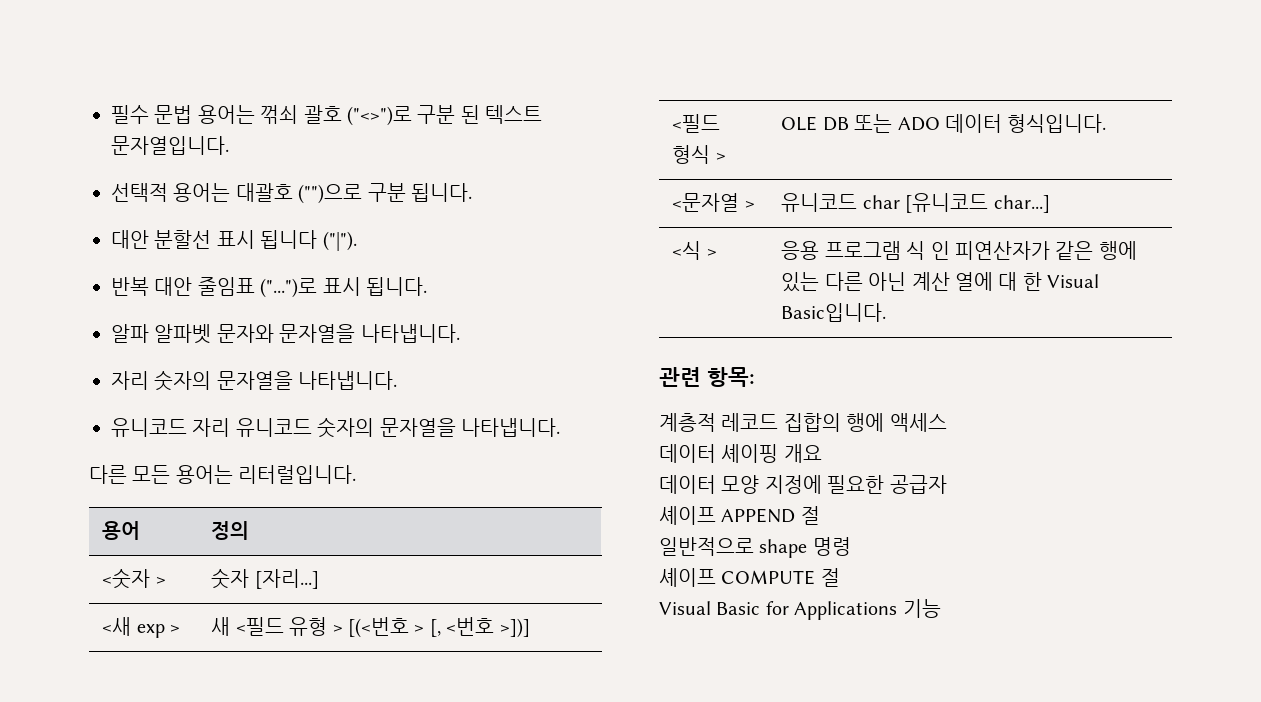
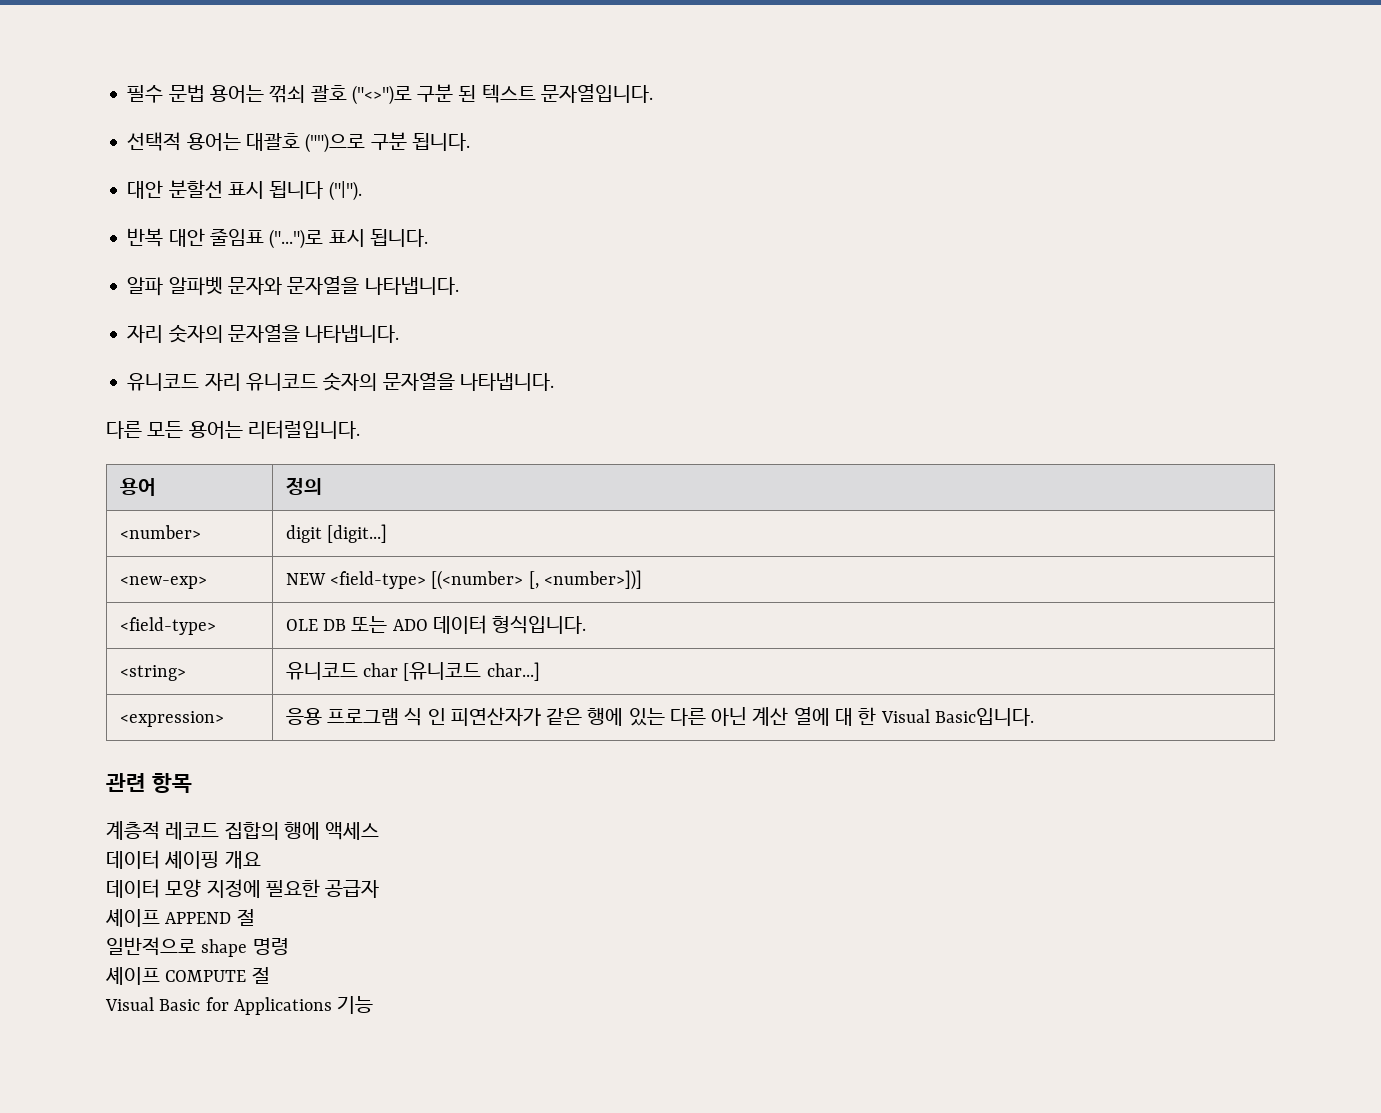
- <숫자 > | 숫자 [자리...]
- <새 exp > | 새 <필드 유형 > [(<번호 > [, <번호 >])]
- <필드 형식 > | OLE DB 또는 ADO 데이터 형식입니다.
+ <number> | digit [digit...]
+ <new-exp> | NEW <field-type> [(<number> [, <number>])]
+ <field-type> | OLE DB 또는 ADO 데이터 형식입니다.
- <문자열 > | 유니코드 char [유니코드 char...]
+ <string> | 유니코드 char [유니코드 char...]
- <식 > | 응용 프로그램 식 인 피연산자가 같은 행에 있는 다른 아닌 계산 열에 대 한 Visual Basic입니다.
+ <expression> | 응용 프로그램 식 인 피연산자가 같은 행에 있는 다른 아닌 계산 열에 대 한 Visual Basic입니다.
- 관련 항목:
+ 관련 항목

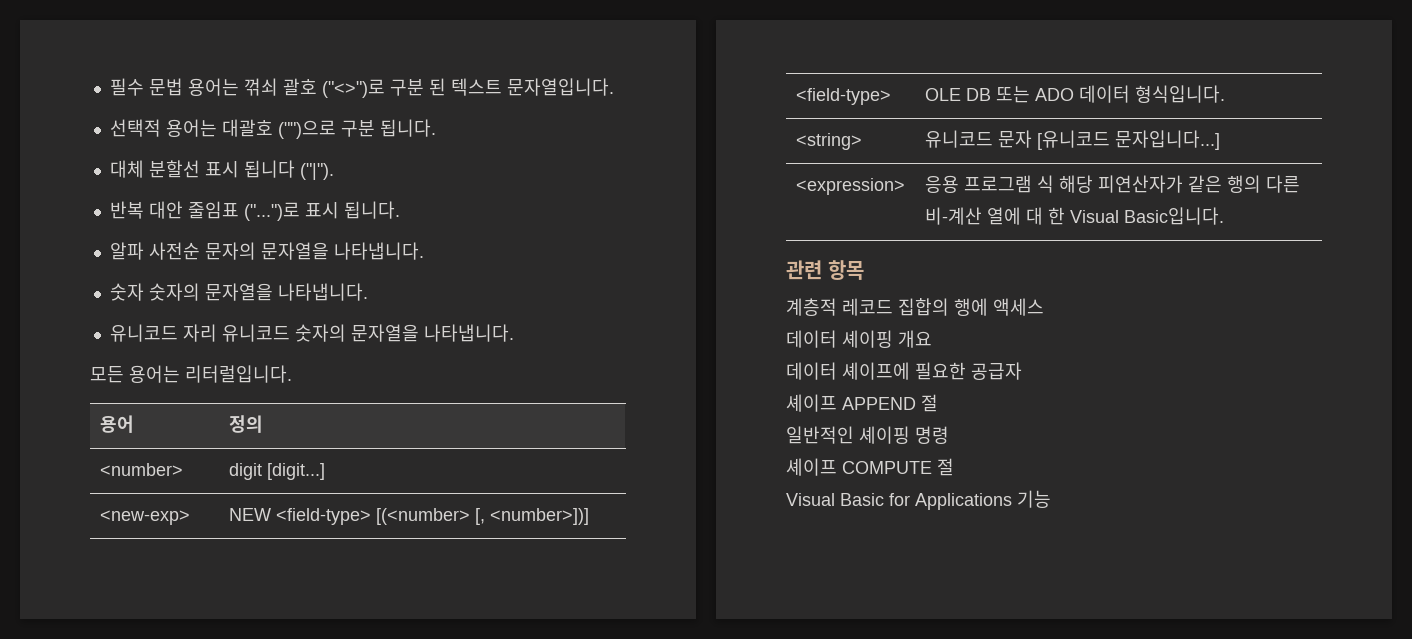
- 대안 분할선 표시 됩니다 ("|").
+ 대체 분할선 표시 됩니다 ("|").
- 알파 알파벳 문자와 문자열을 나타냅니다.
- 자리 숫자의 문자열을 나타냅니다.
+ 알파 사전순 문자의 문자열을 나타냅니다.
+ 숫자 숫자의 문자열을 나타냅니다.
- 다른 모든 용어는 리터럴입니다.
+ 모든 용어는 리터럴입니다.
- <string> | 유니코드 char [유니코드 char...]
+ <string> | 유니코드 문자 [유니코드 문자입니다...]
- <expression> | 응용 프로그램 식 인 피연산자가 같은 행에 있는 다른 아닌 계산 열에 대 한 Visual Basic입니다.
+ <expression> | 응용 프로그램 식 해당 피연산자가 같은 행의 다른 비-계산 열에 대 한 Visual Basic입니다.
- 데이터 모양 지정에 필요한 공급자
+ 데이터 셰이프에 필요한 공급자
- 일반적으로 shape 명령
+ 일반적인 셰이핑 명령

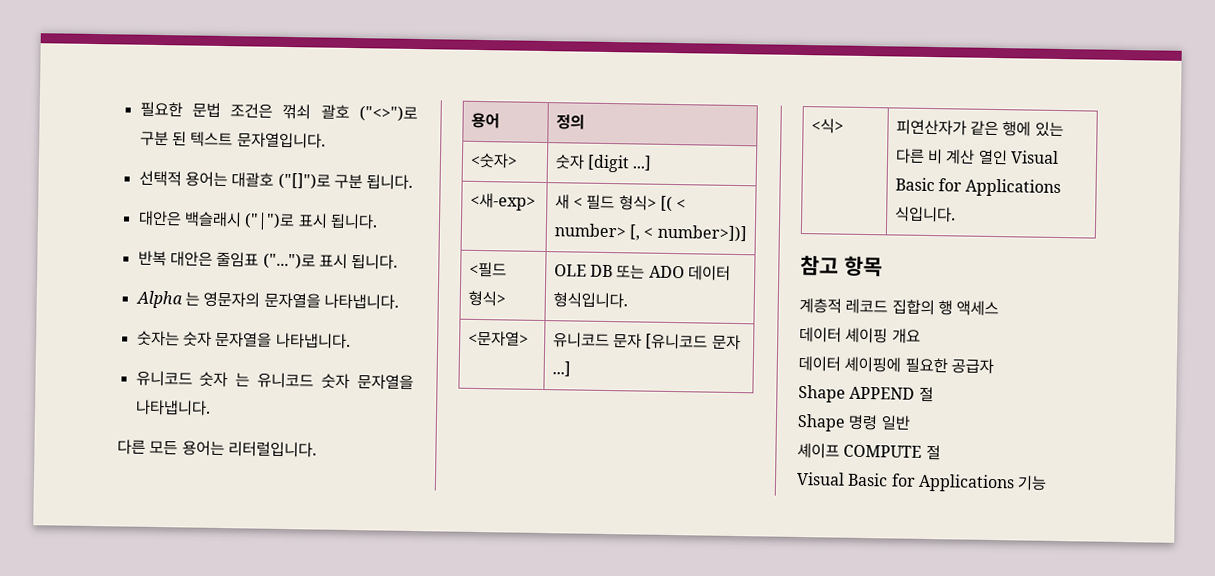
- 필수 문법 용어는 꺾쇠 괄호 ("<>")로 구분 된 텍스트 문자열입니다.
+ 필요한 문법 조건은 꺾쇠 괄호 ("<>")로 구분 된 텍스트 문자열입니다.
- 선택적 용어는 대괄호 ("")으로 구분 됩니다.
+ 선택적 용어는 대괄호 ("[]")로 구분 됩니다.
- 대체 분할선 표시 됩니다 ("|").
+ 대안은 백슬래시 ("|")로 표시 됩니다.
- 반복 대안 줄임표 ("...")로 표시 됩니다.
+ 반복 대안은 줄임표 ("...")로 표시 됩니다.
- 알파 사전순 문자의 문자열을 나타냅니다.
- 숫자 숫자의 문자열을 나타냅니다.
+ Alpha 는 영문자의 문자열을 나타냅니다.
+ 숫자는 숫자 문자열을 나타냅니다.
- 유니코드 자리 유니코드 숫자의 문자열을 나타냅니다.
- 모든 용어는 리터럴입니다.
+ 유니코드 숫자 는 유니코드 숫자 문자열을 나타냅니다.
+ 다른 모든 용어는 리터럴입니다.
- <number> | digit [digit...]
- <new-exp> | NEW <field-type> [(<number> [, <number>])]
- <field-type> | OLE DB 또는 ADO 데이터 형식입니다.
+ <숫자> | 숫자 [digit ...]
+ <새-exp> | 새 < 필드 형식> [( < number> [, < number>])]
+ <필드 형식> | OLE DB 또는 ADO 데이터 형식입니다.
- <string> | 유니코드 문자 [유니코드 문자입니다...]
- <expression> | 응용 프로그램 식 해당 피연산자가 같은 행의 다른 비-계산 열에 대 한 Visual Basic입니다.
- 관련 항목
+ <문자열> | 유니코드 문자 [유니코드 문자 ...]
+ <식> | 피연산자가 같은 행에 있는 다른 비 계산 열인 Visual Basic for Applications 식입니다.
+ 참고 항목
- 계층적 레코드 집합의 행에 액세스
+ 계층적 레코드 집합의 행 액세스
- 데이터 셰이프에 필요한 공급자
+ 데이터 셰이핑에 필요한 공급자
- 셰이프 APPEND 절
+ Shape APPEND 절
- 일반적인 셰이핑 명령
+ Shape 명령 일반

